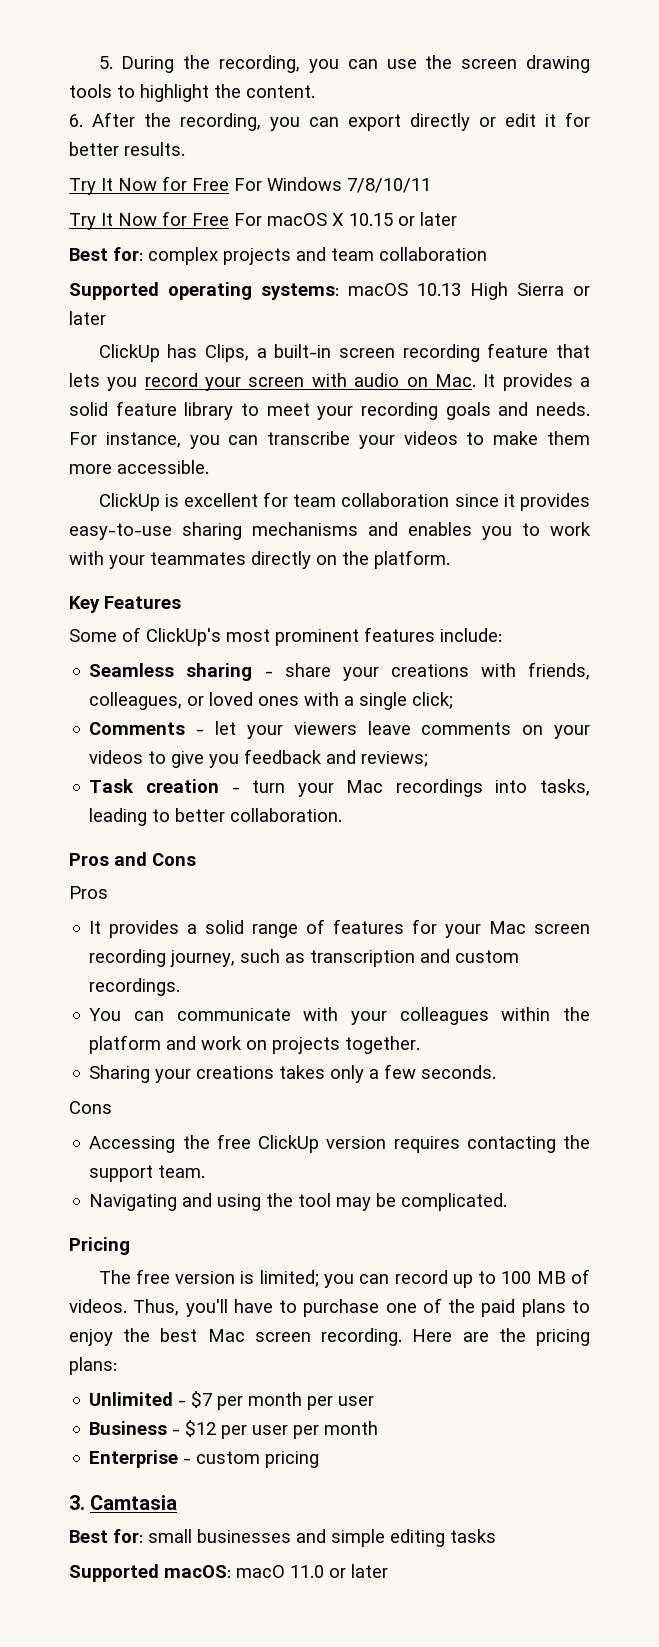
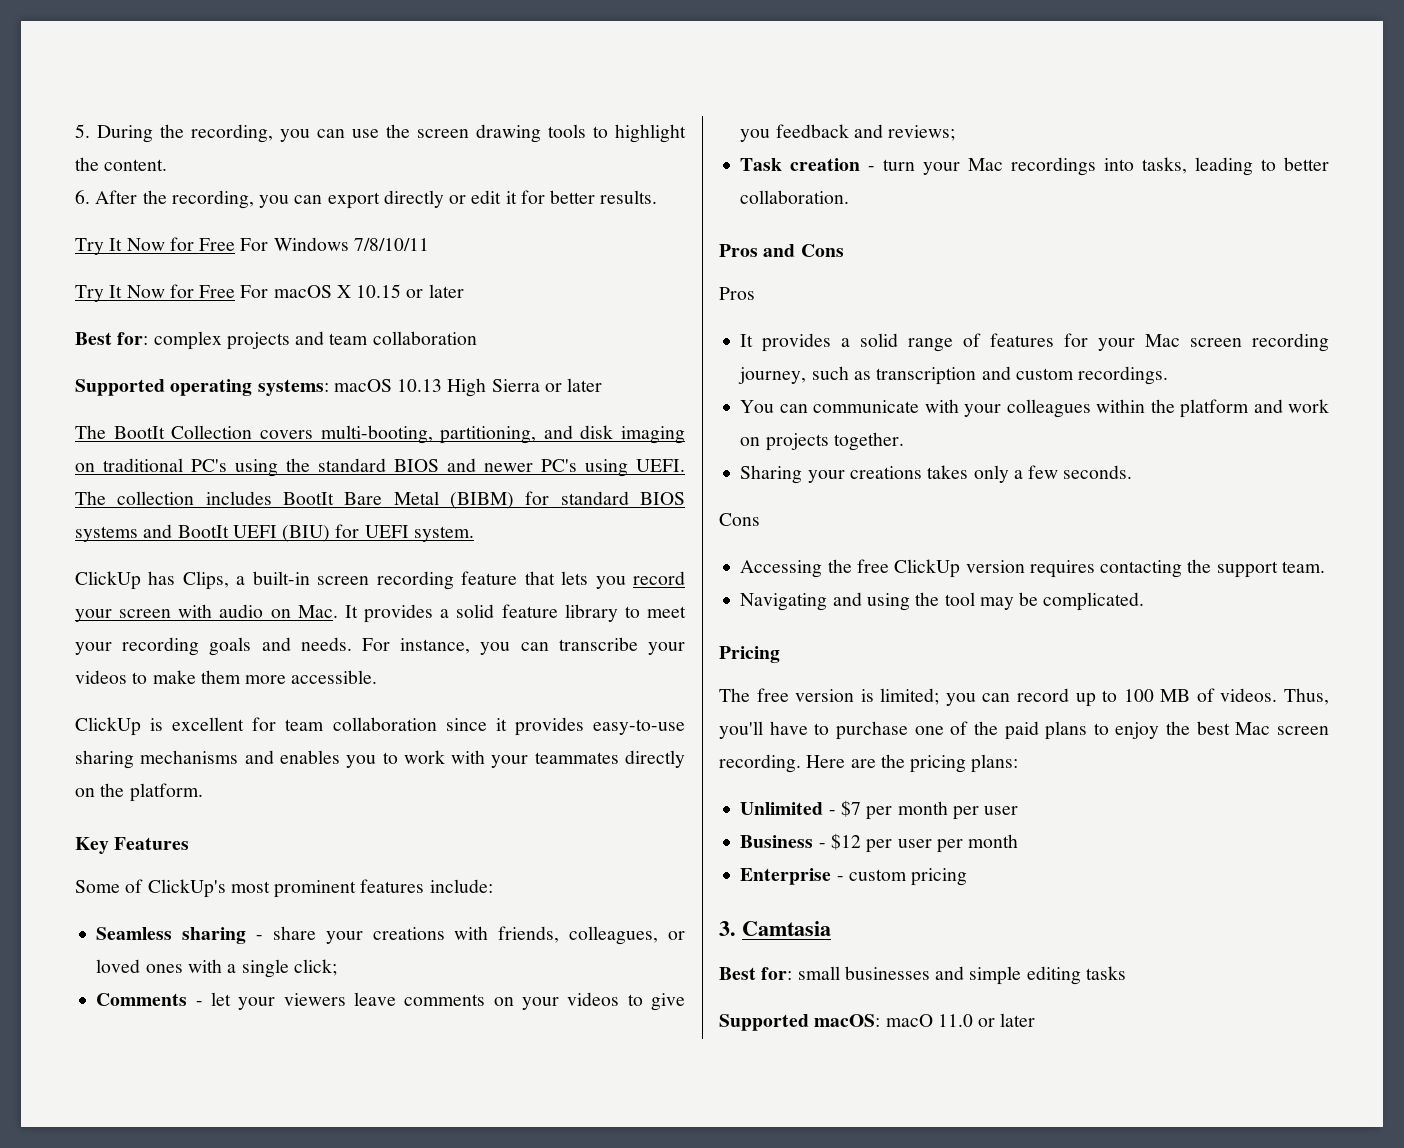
+ The BootIt Collection covers multi-booting, partitioning, and disk imaging on traditional PC's using the standard BIOS and newer PC's using UEFI. The collection includes BootIt Bare Metal (BIBM) for standard BIOS systems and BootIt UEFI (BIU) for UEFI system.

